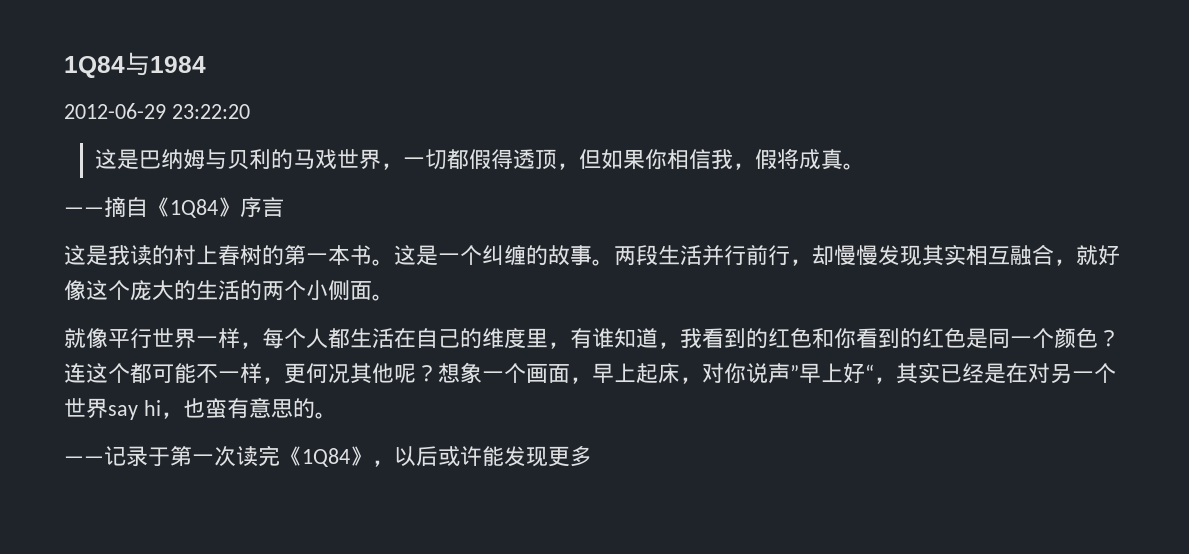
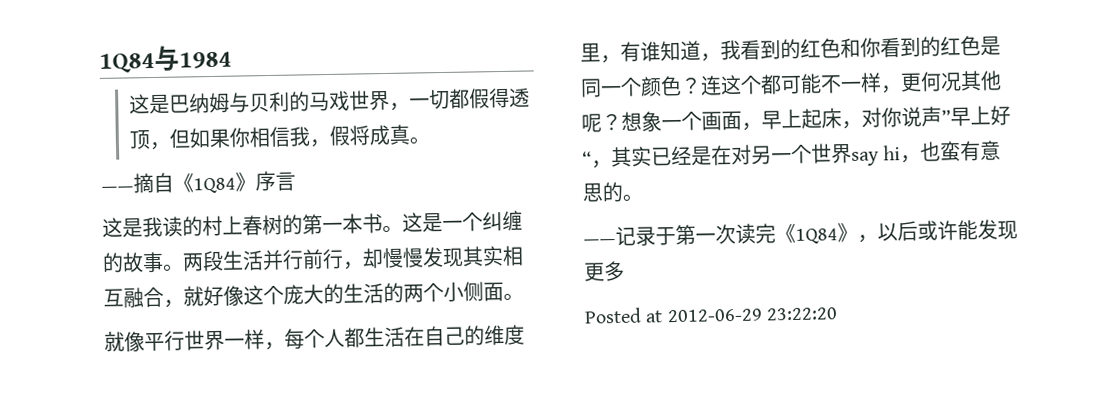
- 2012-06-29 23:22:20
+ Posted at 2012-06-29 23:22:20

